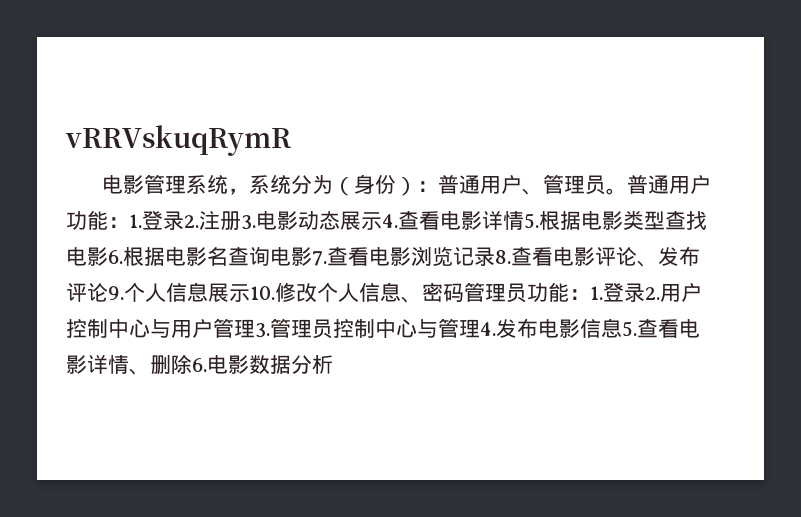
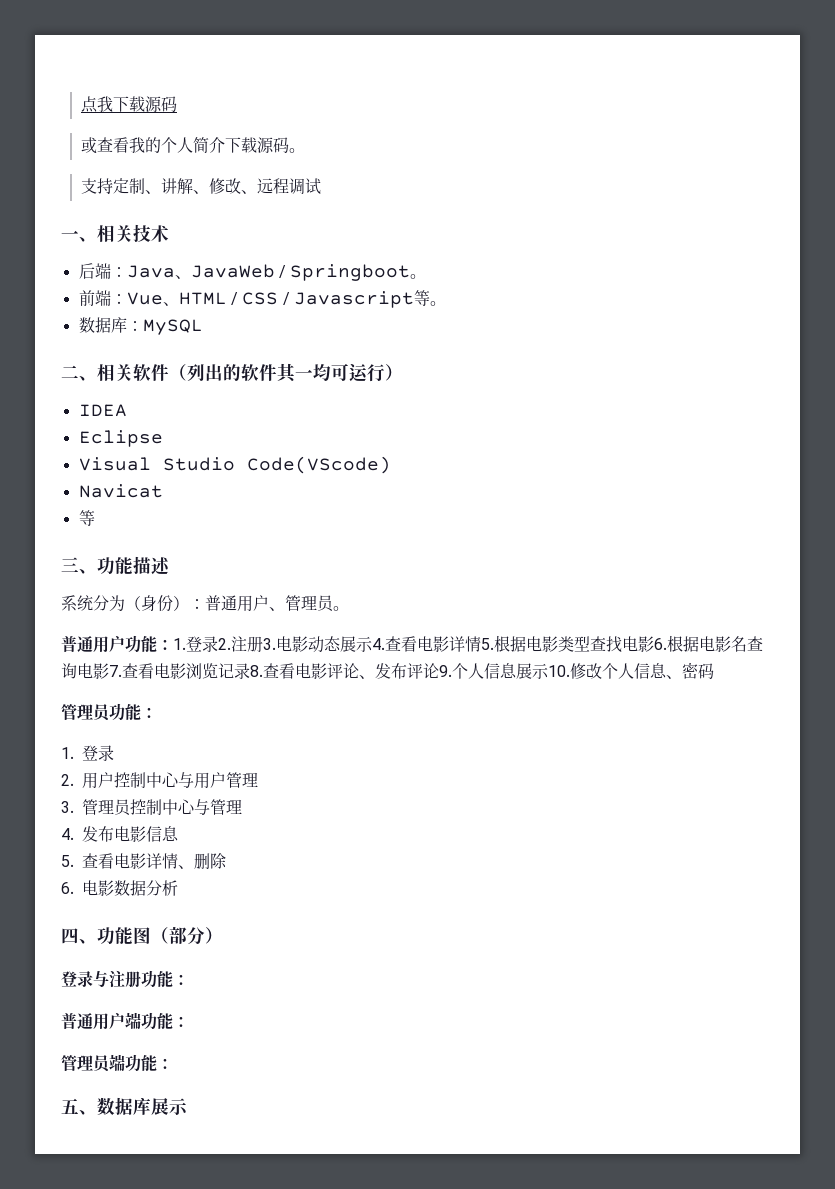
- vRRVskuqRymR
- 电影管理系统，系统分为（身份）：
+ 点我下载源码
+ 或查看我的个人简介下载源码。
+ 支持定制、讲解、修改、远程调试
+ 一、相关技术
+ 后端：Java、JavaWeb / Springboot。
+ 前端：Vue、HTML / CSS / Javascript等。
+ 数据库：MySQL
+ 二、相关软件（列出的软件其一均可运行）
+ IDEA
+ Eclipse
+ Visual Studio Code(VScode)
+ Navicat
+ 等
+ 三、功能描述
+ 系统分为（身份）：
- 普通用户、管理员。普通用户功能：
+ 普通用户、管理员。
+ 普通用户功能：
- 1.登录2.注册3.电影动态展示4.查看电影详情5.根据电影类型查找电影6.根据电影名查询电影7.查看电影浏览记录8.查看电影评论、发布评论9.个人信息展示10.修改个人信息、密码管理员功能：1.登录2.用户控制中心与用户管理3.管理员控制中心与管理4.发布电影信息5.查看电影详情、删除6.电影数据分析
+ 1.登录2.注册3.电影动态展示4.查看电影详情5.根据电影类型查找电影6.根据电影名查询电影7.查看电影浏览记录8.查看电影评论、发布评论9.个人信息展示10.修改个人信息、密码
+ 管理员功能：
+ 1.登录
+ 2.用户控制中心与用户管理
+ 3.管理员控制中心与管理
+ 4.发布电影信息
+ 5.查看电影详情、删除
+ 6.电影数据分析
+ 四、功能图（部分）
+ 登录与注册功能：
+ 普通用户端功能：
+ 管理员端功能：
+ 五、数据库展示

